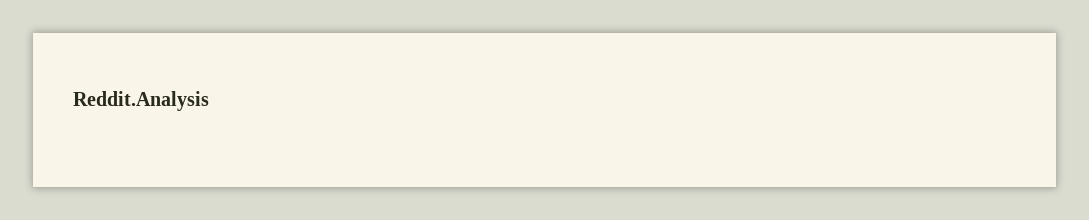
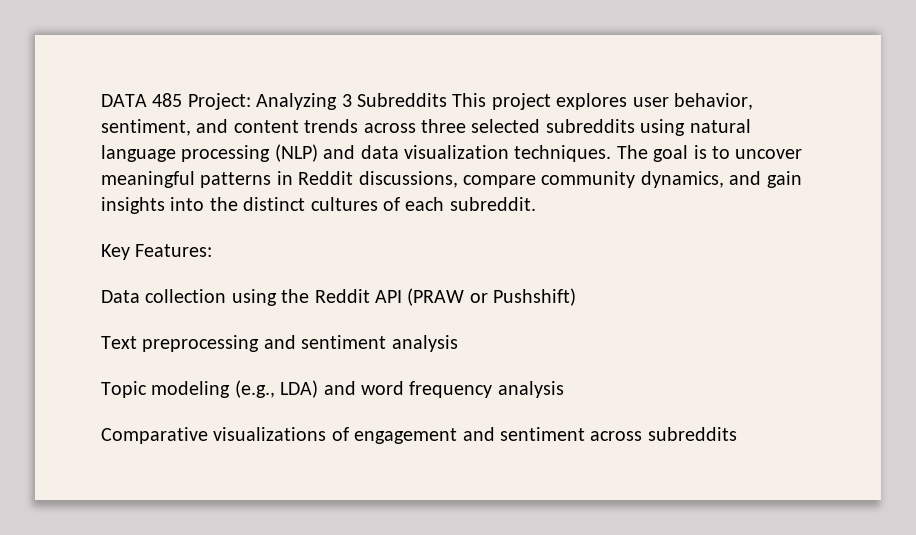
- Reddit.Analysis
+ DATA 485 Project: Analyzing 3 Subreddits This project explores user behavior, sentiment, and content trends across three selected subreddits using natural language processing (NLP) and data visualization techniques. The goal is to uncover meaningful patterns in Reddit discussions, compare community dynamics, and gain insights into the distinct cultures of each subreddit.
+ Key Features:
+ Data collection using the Reddit API (PRAW or Pushshift)
+ Text preprocessing and sentiment analysis
+ Topic modeling (e.g., LDA) and word frequency analysis
+ Comparative visualizations of engagement and sentiment across subreddits

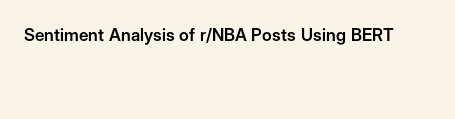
- DATA 485 Project: Analyzing 3 Subreddits This project explores user behavior, sentiment, and content trends across three selected subreddits using natural language processing (NLP) and data visualization techniques. The goal is to uncover meaningful patterns in Reddit discussions, compare community dynamics, and gain insights into the distinct cultures of each subreddit.
- Key Features:
- Data collection using the Reddit API (PRAW or Pushshift)
- Text preprocessing and sentiment analysis
- Topic modeling (e.g., LDA) and word frequency analysis
- Comparative visualizations of engagement and sentiment across subreddits
+ Sentiment Analysis of r/NBA Posts Using BERT

